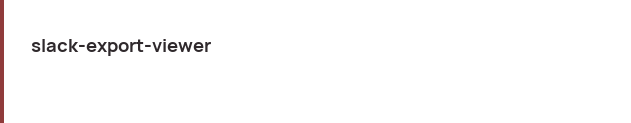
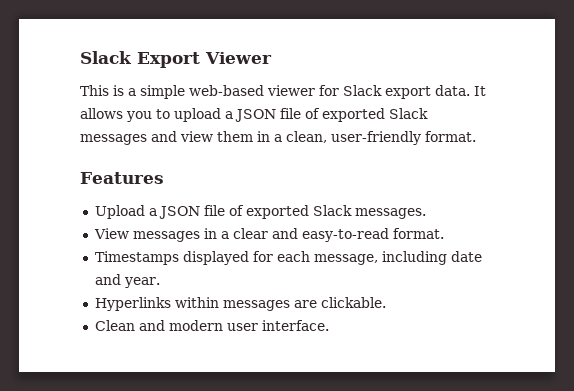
- slack-export-viewer
+ Slack Export Viewer
+ This is a simple web-based viewer for Slack export data. It allows you to upload a JSON file of exported Slack messages and view them in a clean, user-friendly format.
+ Features
+ Upload a JSON file of exported Slack messages.
+ View messages in a clear and easy-to-read format.
+ Timestamps displayed for each message, including date and year.
+ Hyperlinks within messages are clickable.
+ Clean and modern user interface.

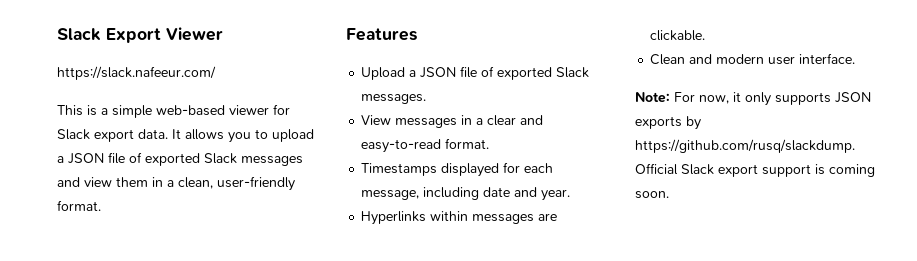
+ https://slack.nafeeur.com/
+ Note: For now, it only supports JSON exports by https://github.com/rusq/slackdump. Official Slack export support is coming soon.

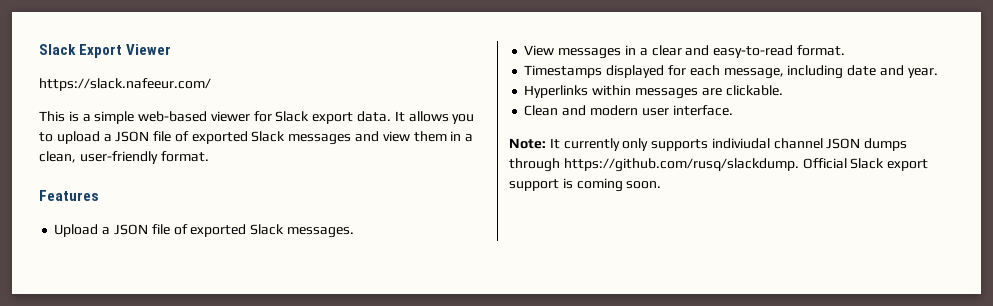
- Note: For now, it only supports JSON exports by https://github.com/rusq/slackdump. Official Slack export support is coming soon.
+ Note: It currently only supports indiviudal channel JSON dumps through https://github.com/rusq/slackdump. Official Slack export support is coming soon.

